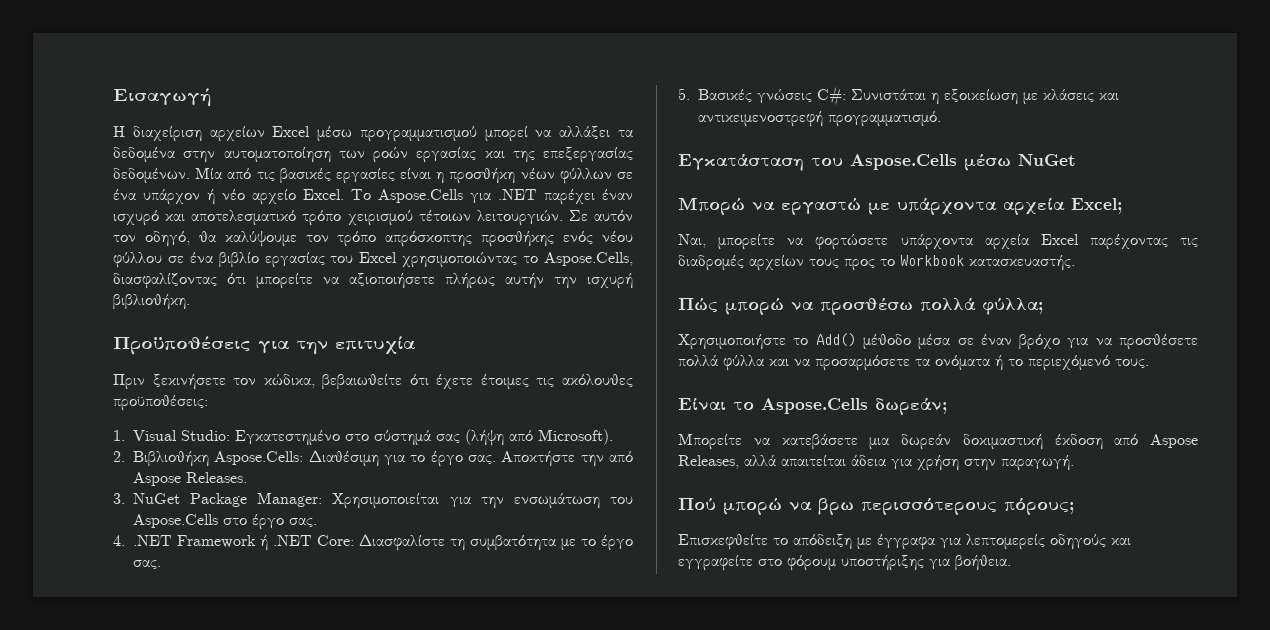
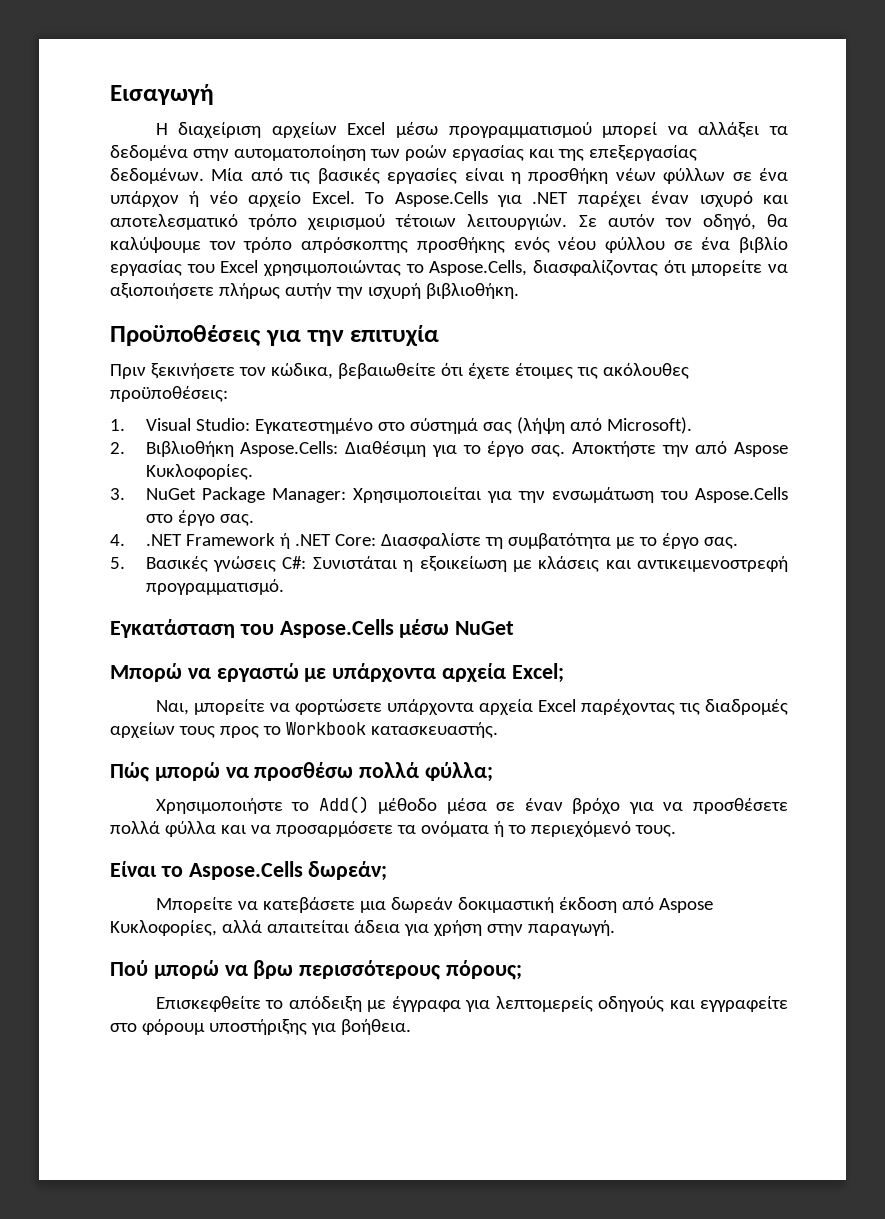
- Αποκτήστε την από Aspose Releases.
+ Αποκτήστε την από Aspose Κυκλοφορίες.
- Μπορείτε να κατεβάσετε μια δωρεάν δοκιμαστική έκδοση από Aspose Releases, αλλά απαιτείται άδεια για χρήση στην παραγωγή.
+ Μπορείτε να κατεβάσετε μια δωρεάν δοκιμαστική έκδοση από Aspose Κυκλοφορίες, αλλά απαιτείται άδεια για χρήση στην παραγωγή.

